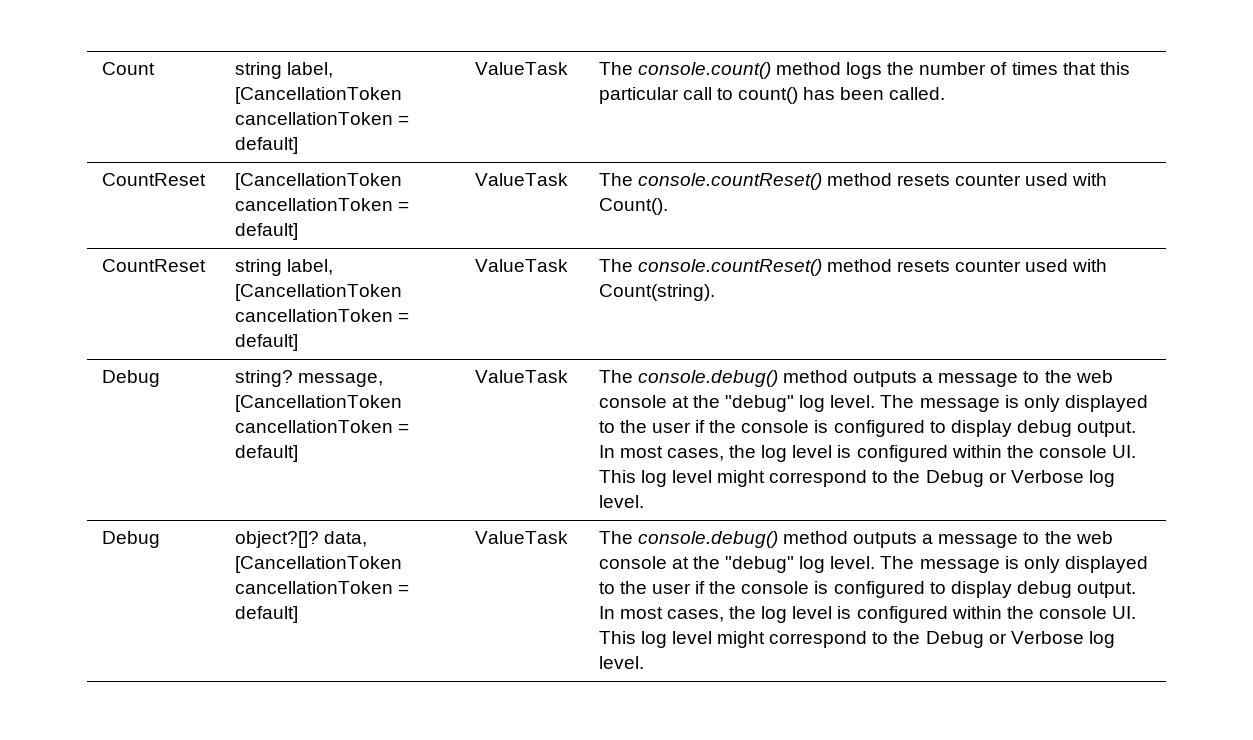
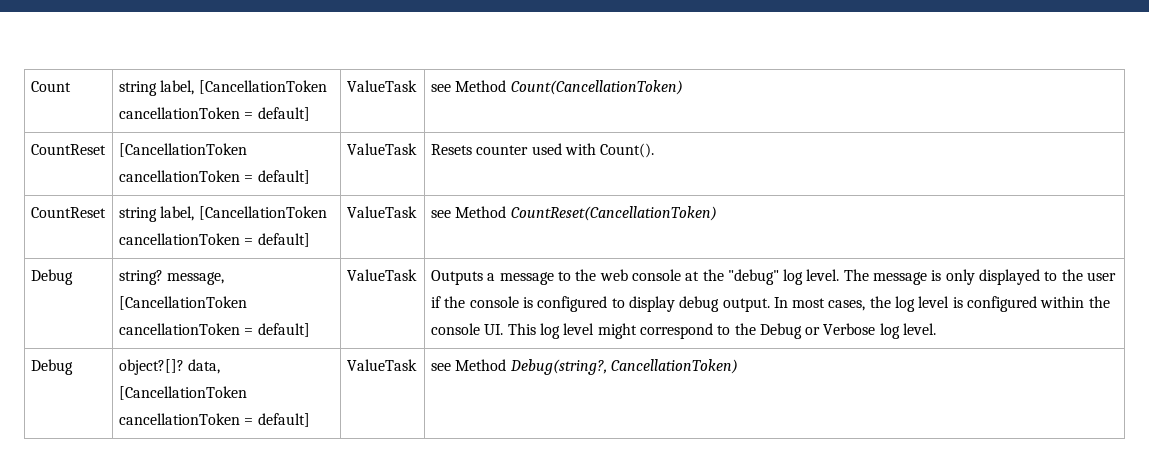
- Count | string label, [CancellationToken cancellationToken = default] | ValueTask | The console.count() method logs the number of times that this particular call to count() has been called.
+ Count | string label, [CancellationToken cancellationToken = default] | ValueTask | see Method Count(CancellationToken)
- CountReset | [CancellationToken cancellationToken = default] | ValueTask | The console.countReset() method resets counter used with Count().
+ CountReset | [CancellationToken cancellationToken = default] | ValueTask | Resets counter used with Count().
- CountReset | string label, [CancellationToken cancellationToken = default] | ValueTask | The console.countReset() method resets counter used with Count(string).
+ CountReset | string label, [CancellationToken cancellationToken = default] | ValueTask | see Method CountReset(CancellationToken)
- string? message, [CancellationToken cancellationToken = default] | ValueTask | The console.debug() method outputs a message to the web console at the "debug" log level.
+ string? message, [CancellationToken cancellationToken = default] | ValueTask | Outputs a message to the web console at the "debug" log level.
- object?[]? data, [CancellationToken cancellationToken = default] | ValueTask | The console.debug() method outputs a message to the web console at the "debug" log level. The message is only displayed to the user if the console is configured to display debug output. In most cases, the log level is configured within the console UI. This log level might correspond to the Debug or Verbose log level.
+ object?[]? data, [CancellationToken cancellationToken = default] | ValueTask | see Method Debug(string?, CancellationToken)

